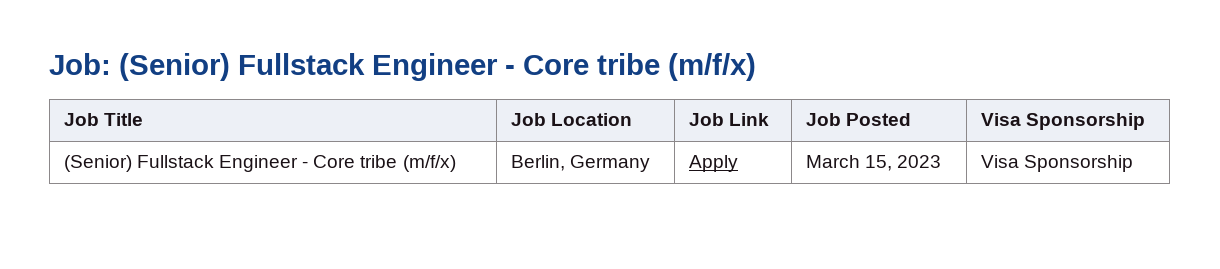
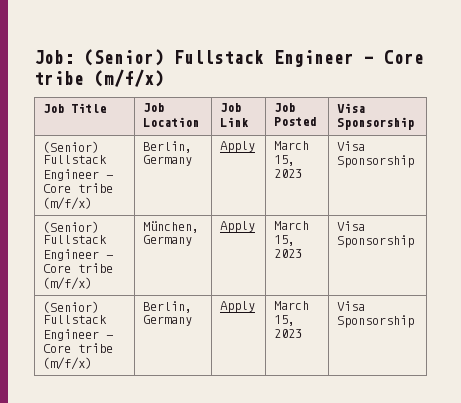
+ (Senior) Fullstack Engineer - Core tribe (m/f/x) | München, Germany | Apply | March 15, 2023 | Visa Sponsorship
+ (Senior) Fullstack Engineer - Core tribe (m/f/x) | Berlin, Germany | Apply | March 15, 2023 | Visa Sponsorship

